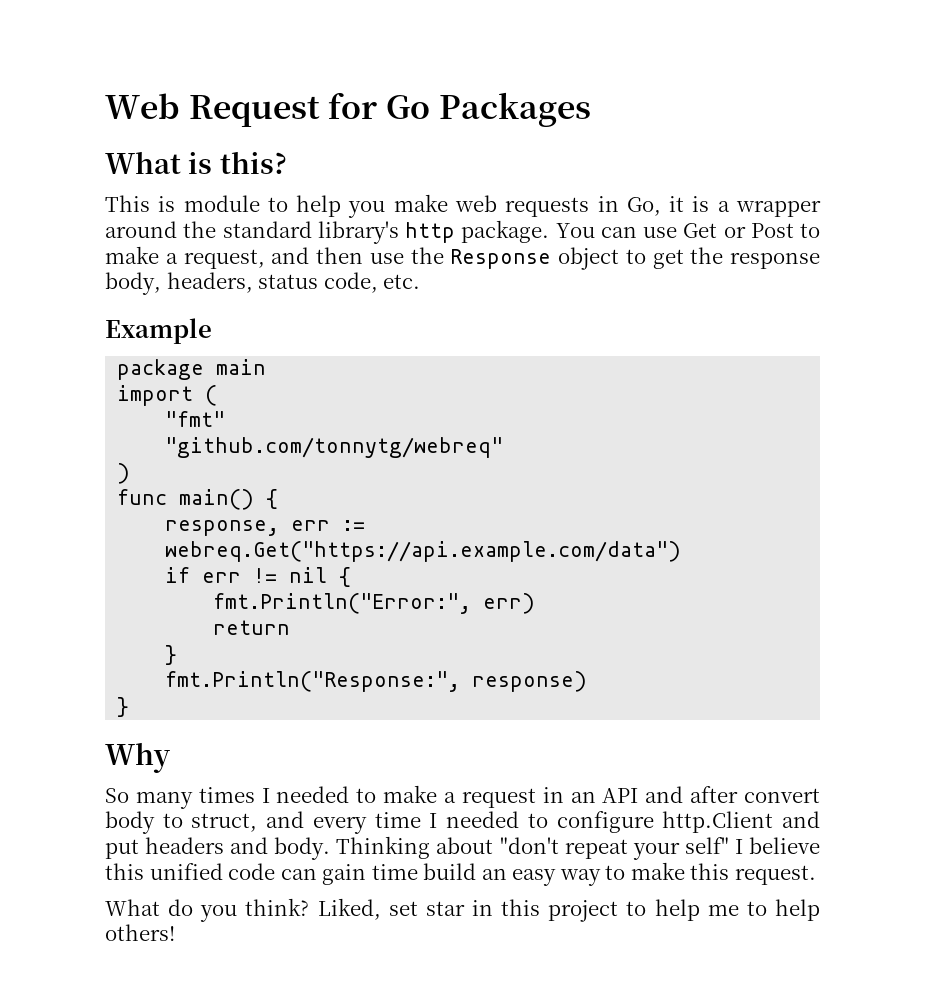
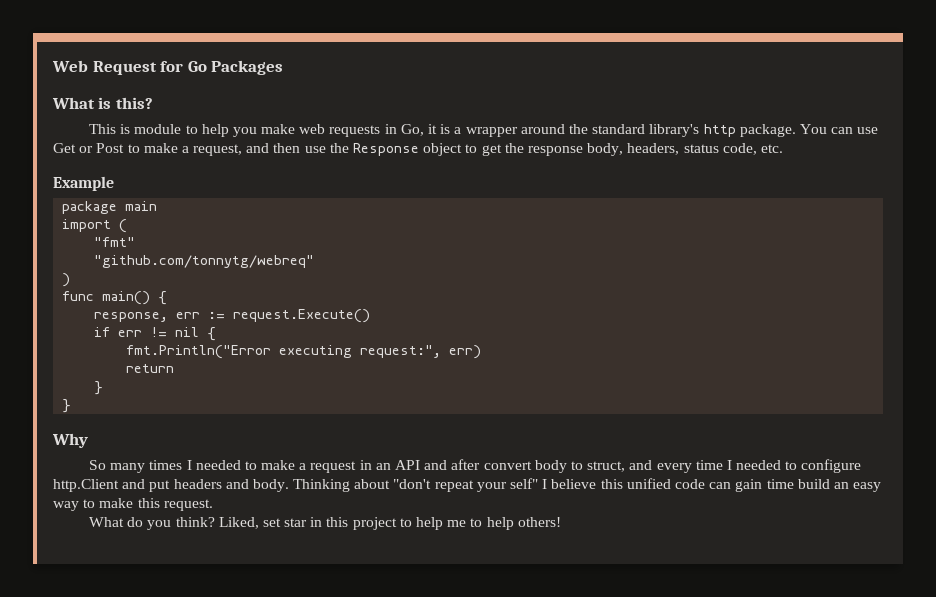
- response, err := webreq.Get("https://api.example.com/data")
+ response, err := request.Execute()
- fmt.Println("Error:", err)
+ fmt.Println("Error executing request:", err)
- fmt.Println("Response:", response)

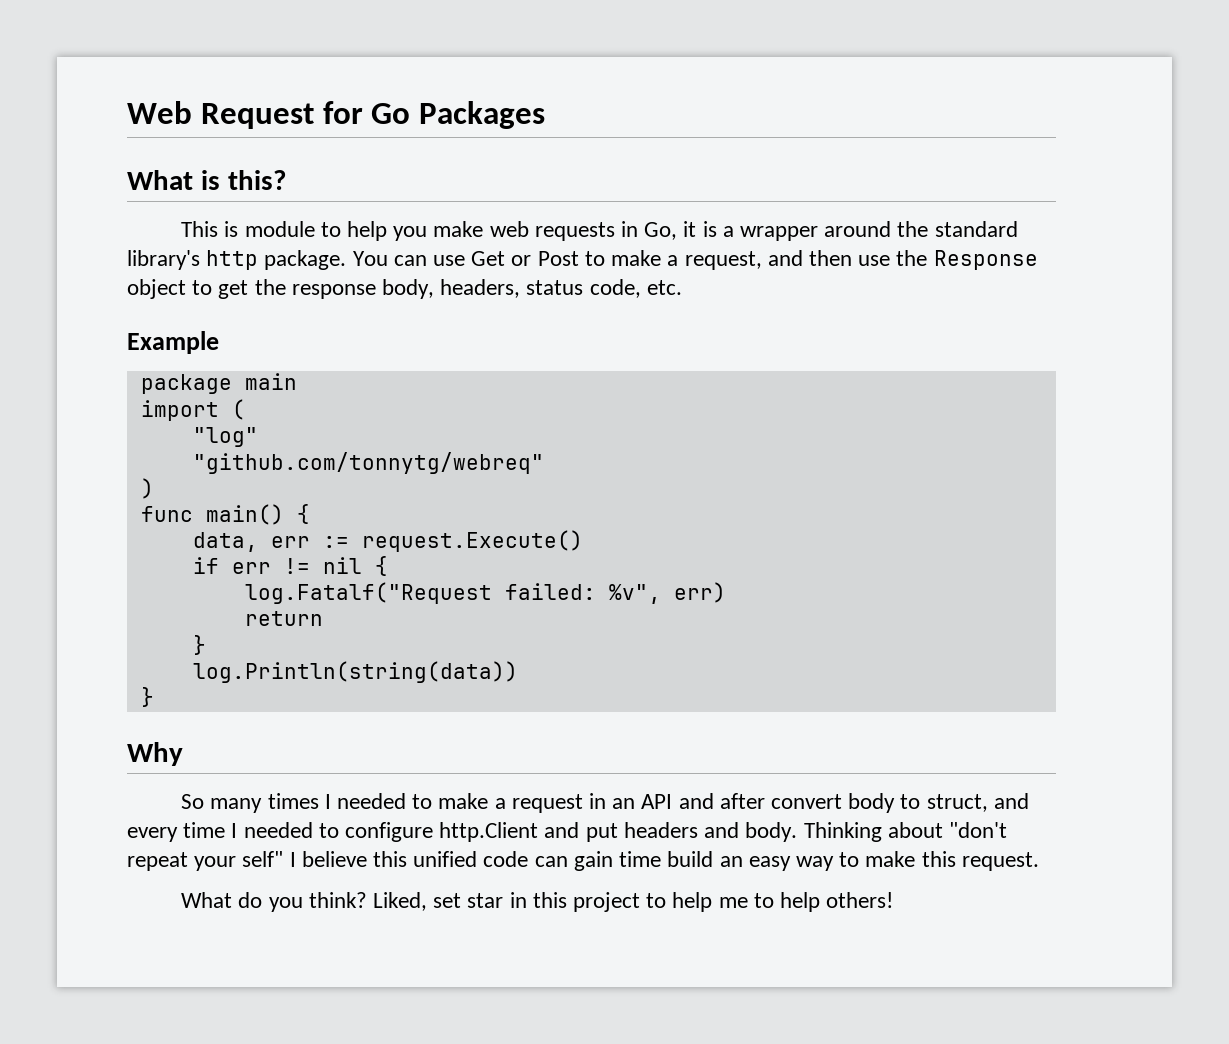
- "fmt"
+ "log"
- response, err := request.Execute()
+ data, err := request.Execute()
- fmt.Println("Error executing request:", err)
+ log.Fatalf("Request failed: %v", err)
+ log.Println(string(data))

